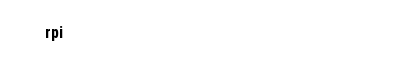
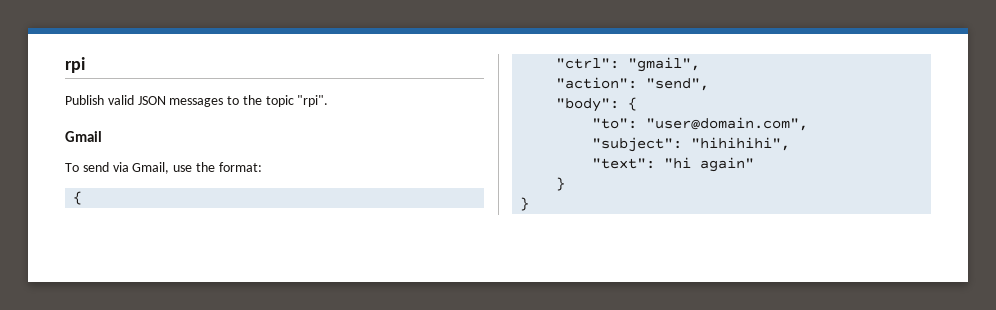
+ Publish valid JSON messages to the topic "rpi".
+ Gmail
+ To send via Gmail, use the format:
+ {
+ "ctrl": "gmail",
+ "action": "send",
+ "body": {
+ "to": "user@domain.com",
+ "subject": "hihihihi",
+ "text": "hi again"
+ }
+ }

